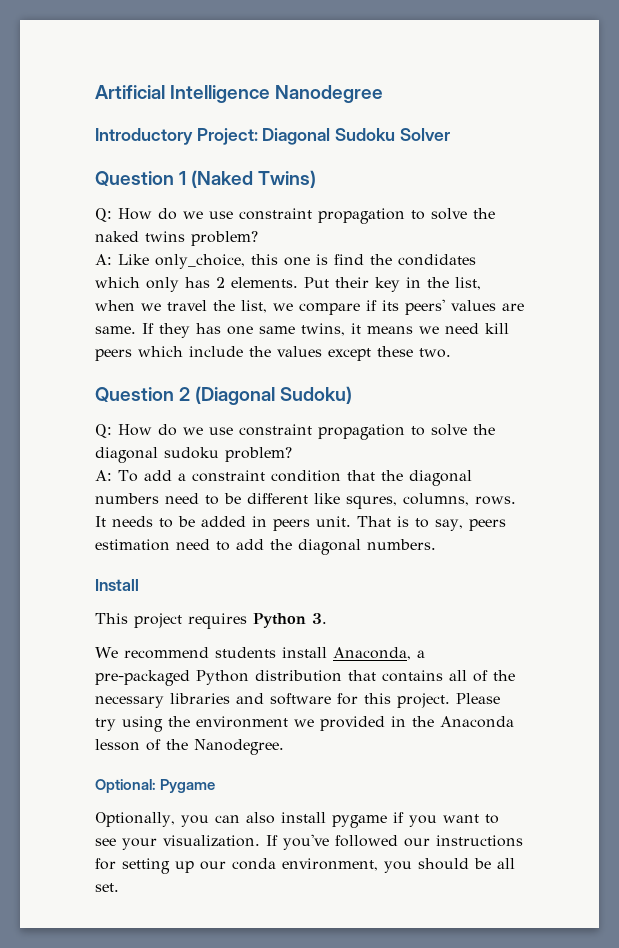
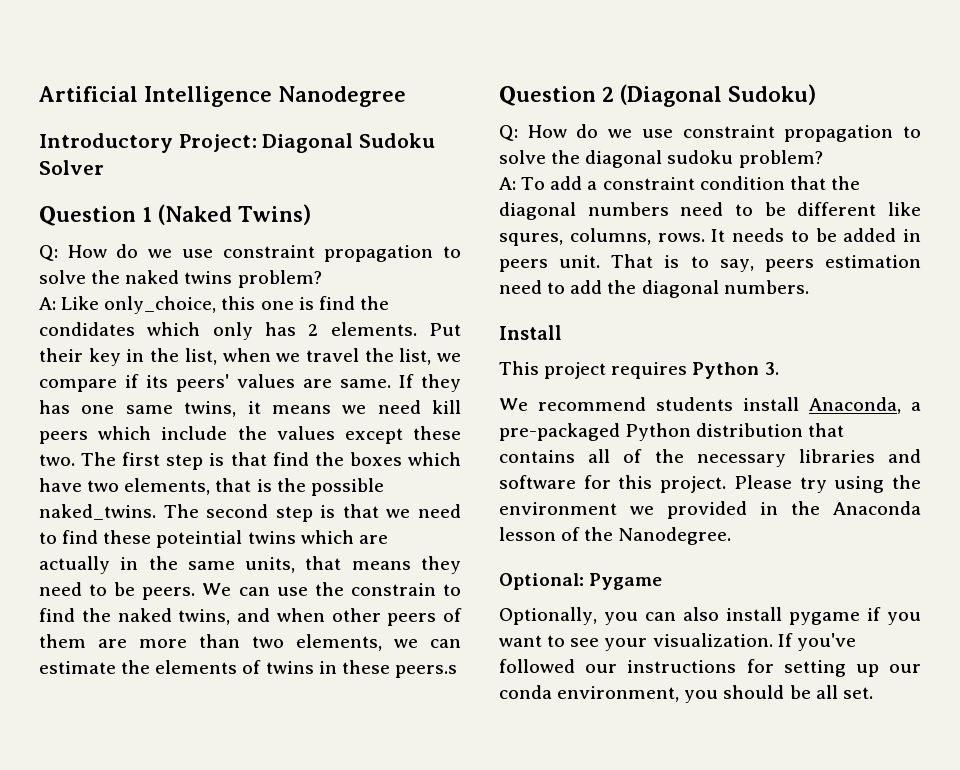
+ The first step is that find the boxes which have two elements, that is the possible naked_twins. The second step is that we need to find these poteintial twins which are actually in the same units, that means they need to be peers. We can use the constrain to find the naked twins, and when other peers of them are more than two elements, we can estimate the elements of twins in these peers.s

